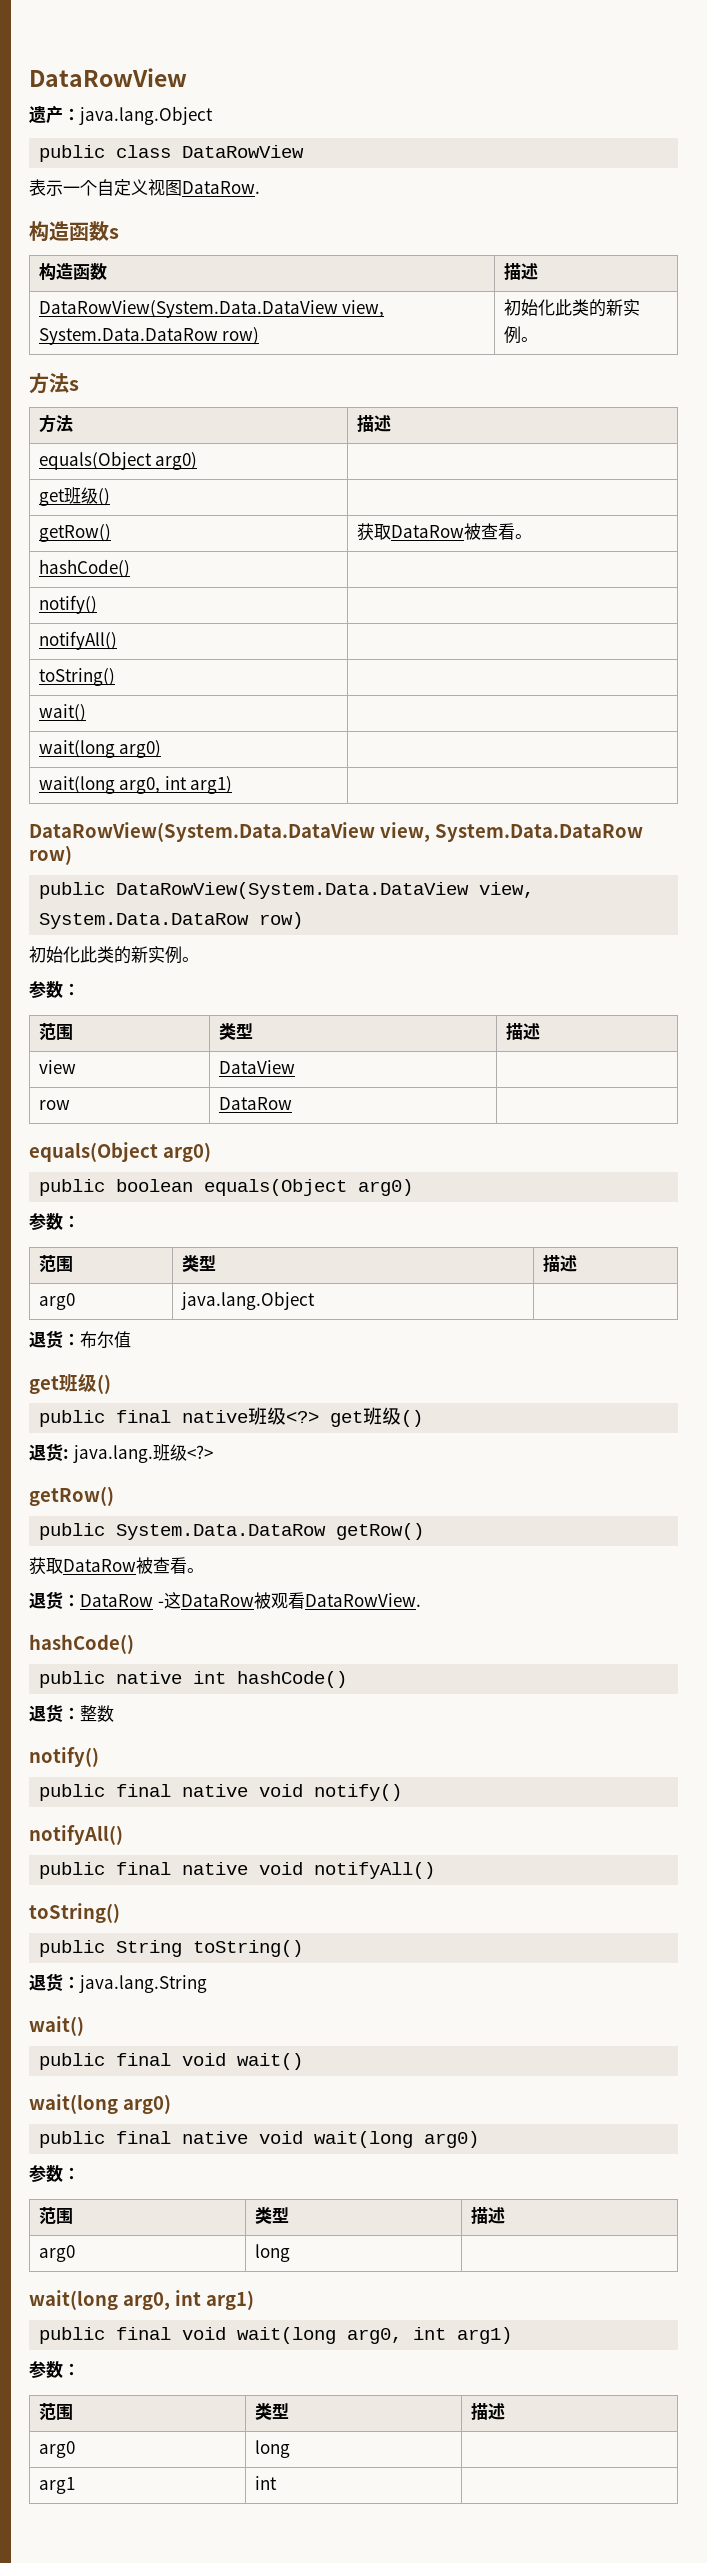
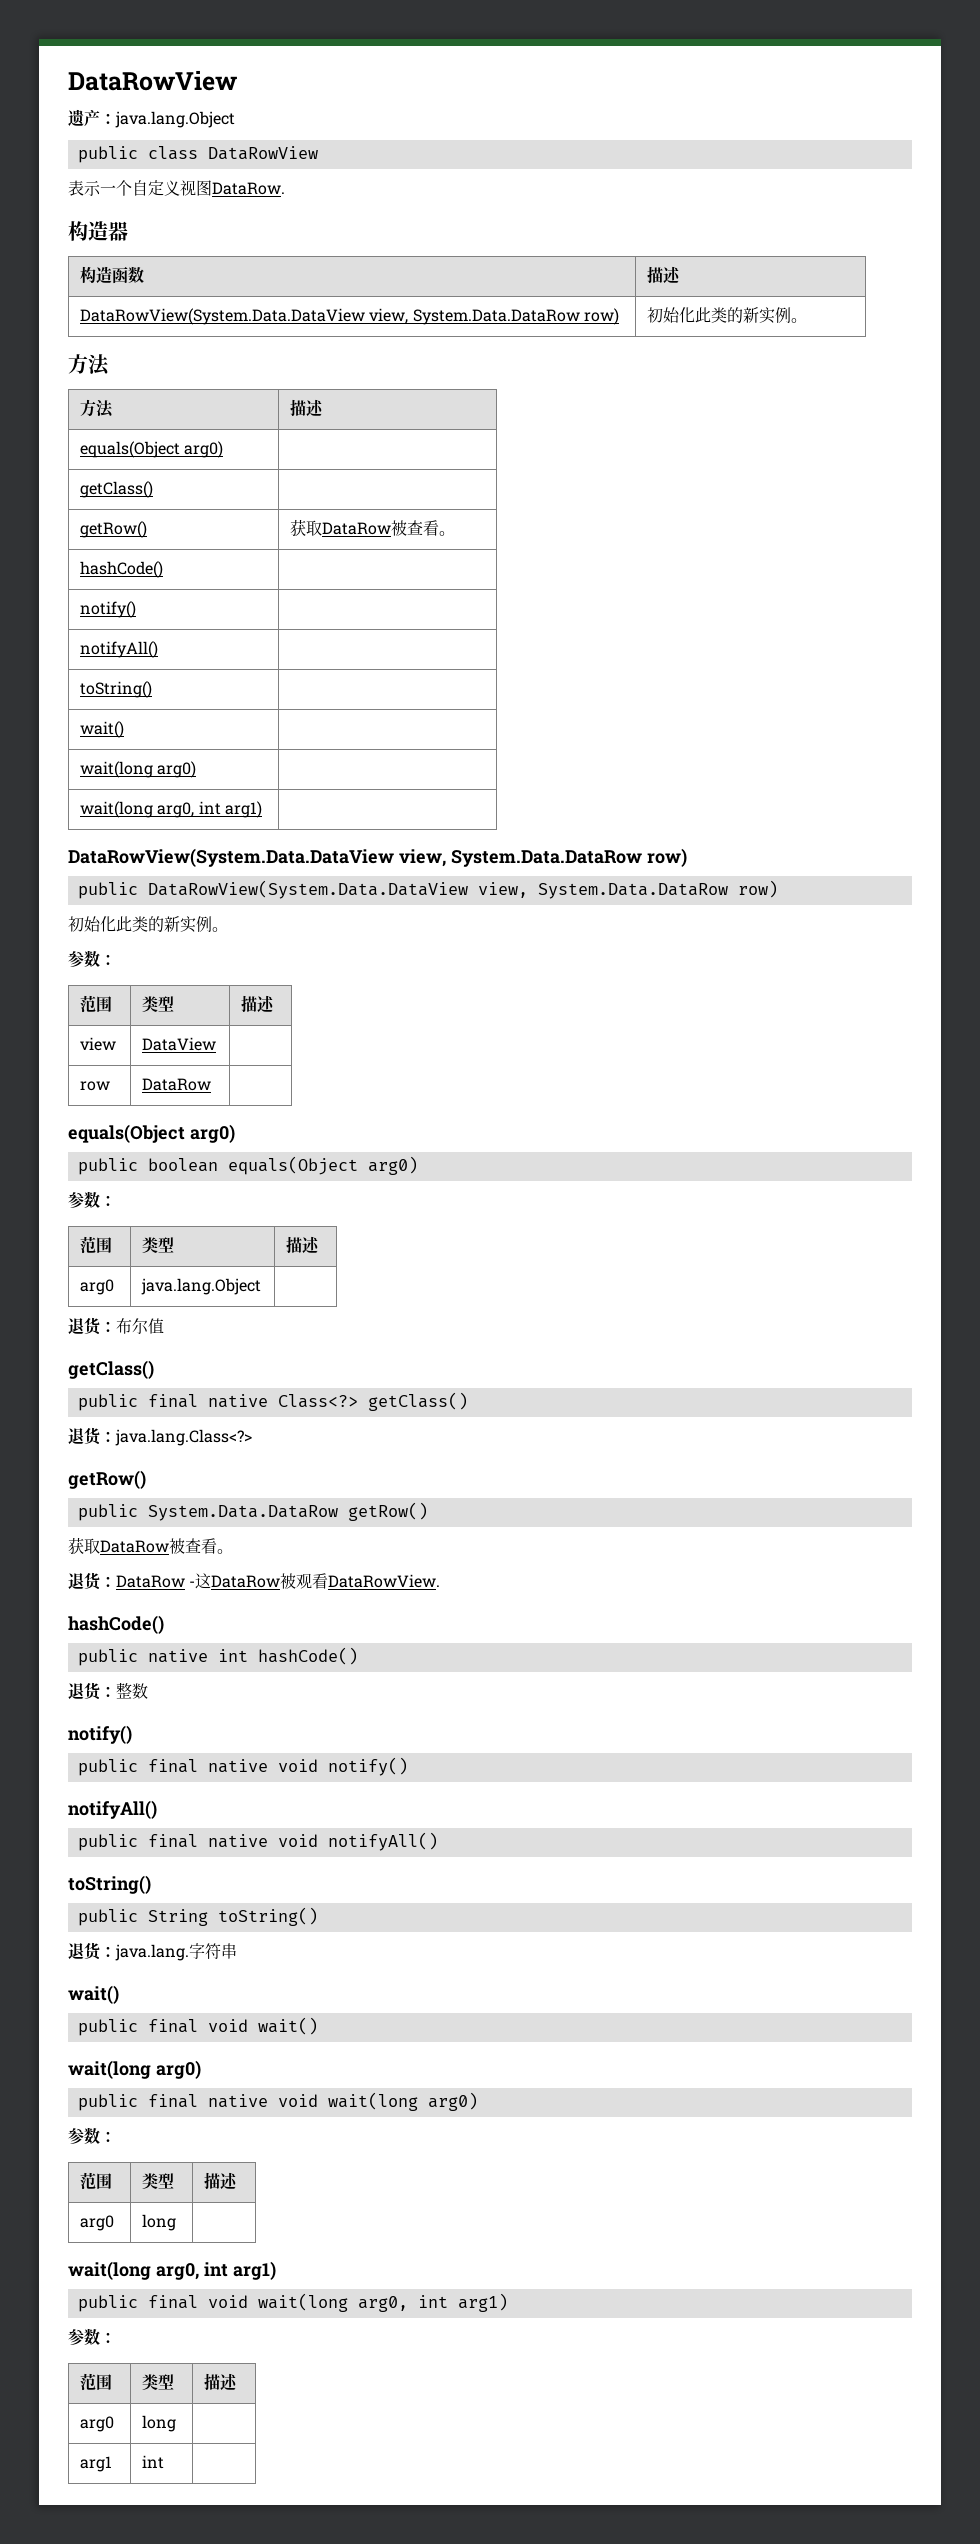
- 构造函数s
+ 构造器
  DataRowView(System.Data.DataView view, System.Data.DataRow row) | 初始化此类的新实例。
- 方法s
+ 方法
- get班级() |
+ getClass() |
  退货：布尔值
- get班级()
- public final native班级<?> get班级()
- 退货: java.lang.班级<?>
+ getClass()
+ public final native Class<?> getClass()
+ 退货：java.lang.Class<?>
- 退货：java.lang.String
+ 退货：java.lang.字符串

